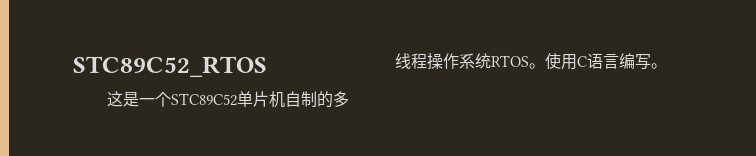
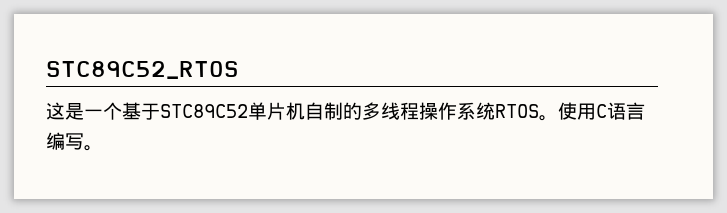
- 这是一个STC89C52单片机自制的多线程操作系统RTOS。
+ 这是一个基于STC89C52单片机自制的多线程操作系统RTOS。

